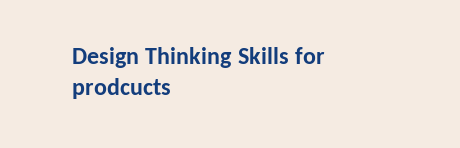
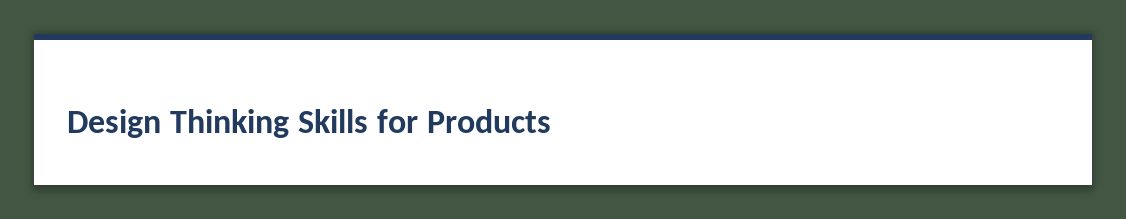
- Design Thinking Skills for prodcucts
+ Design Thinking Skills for Products

